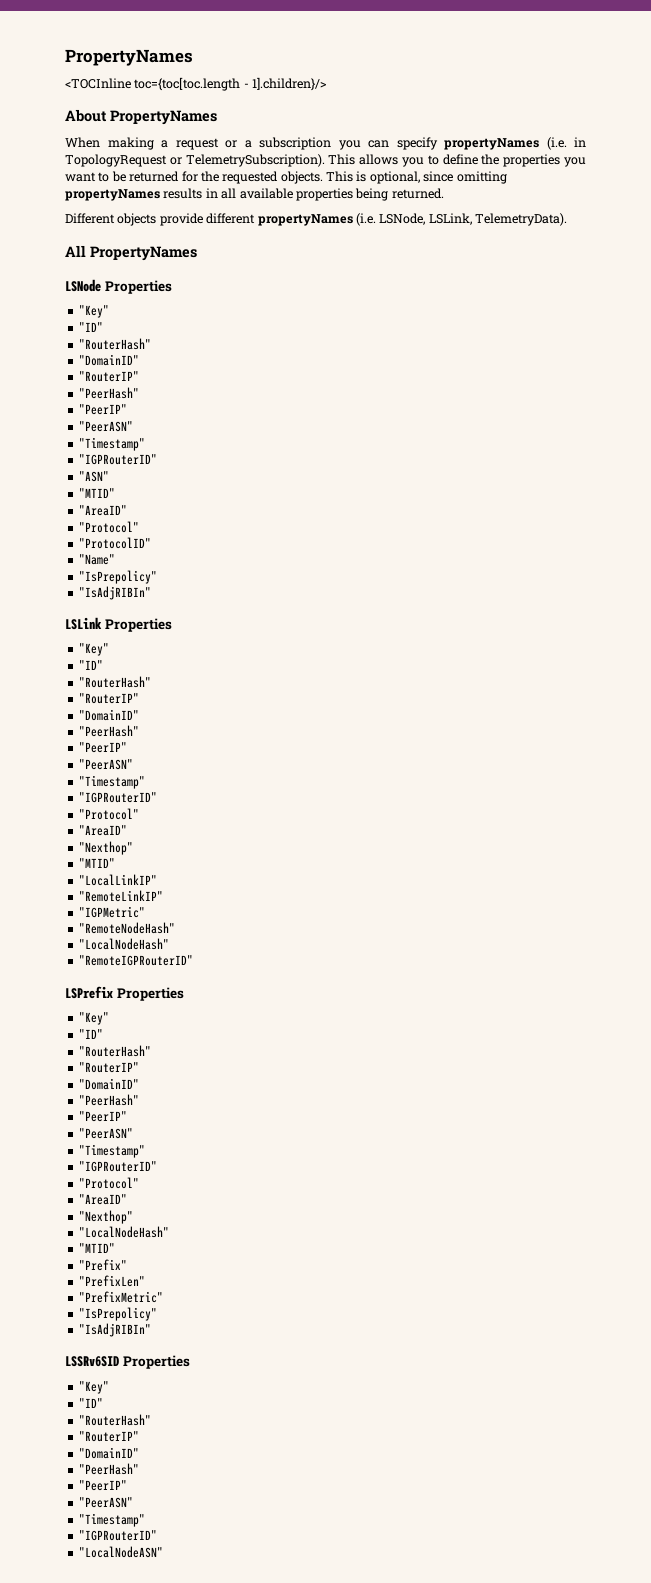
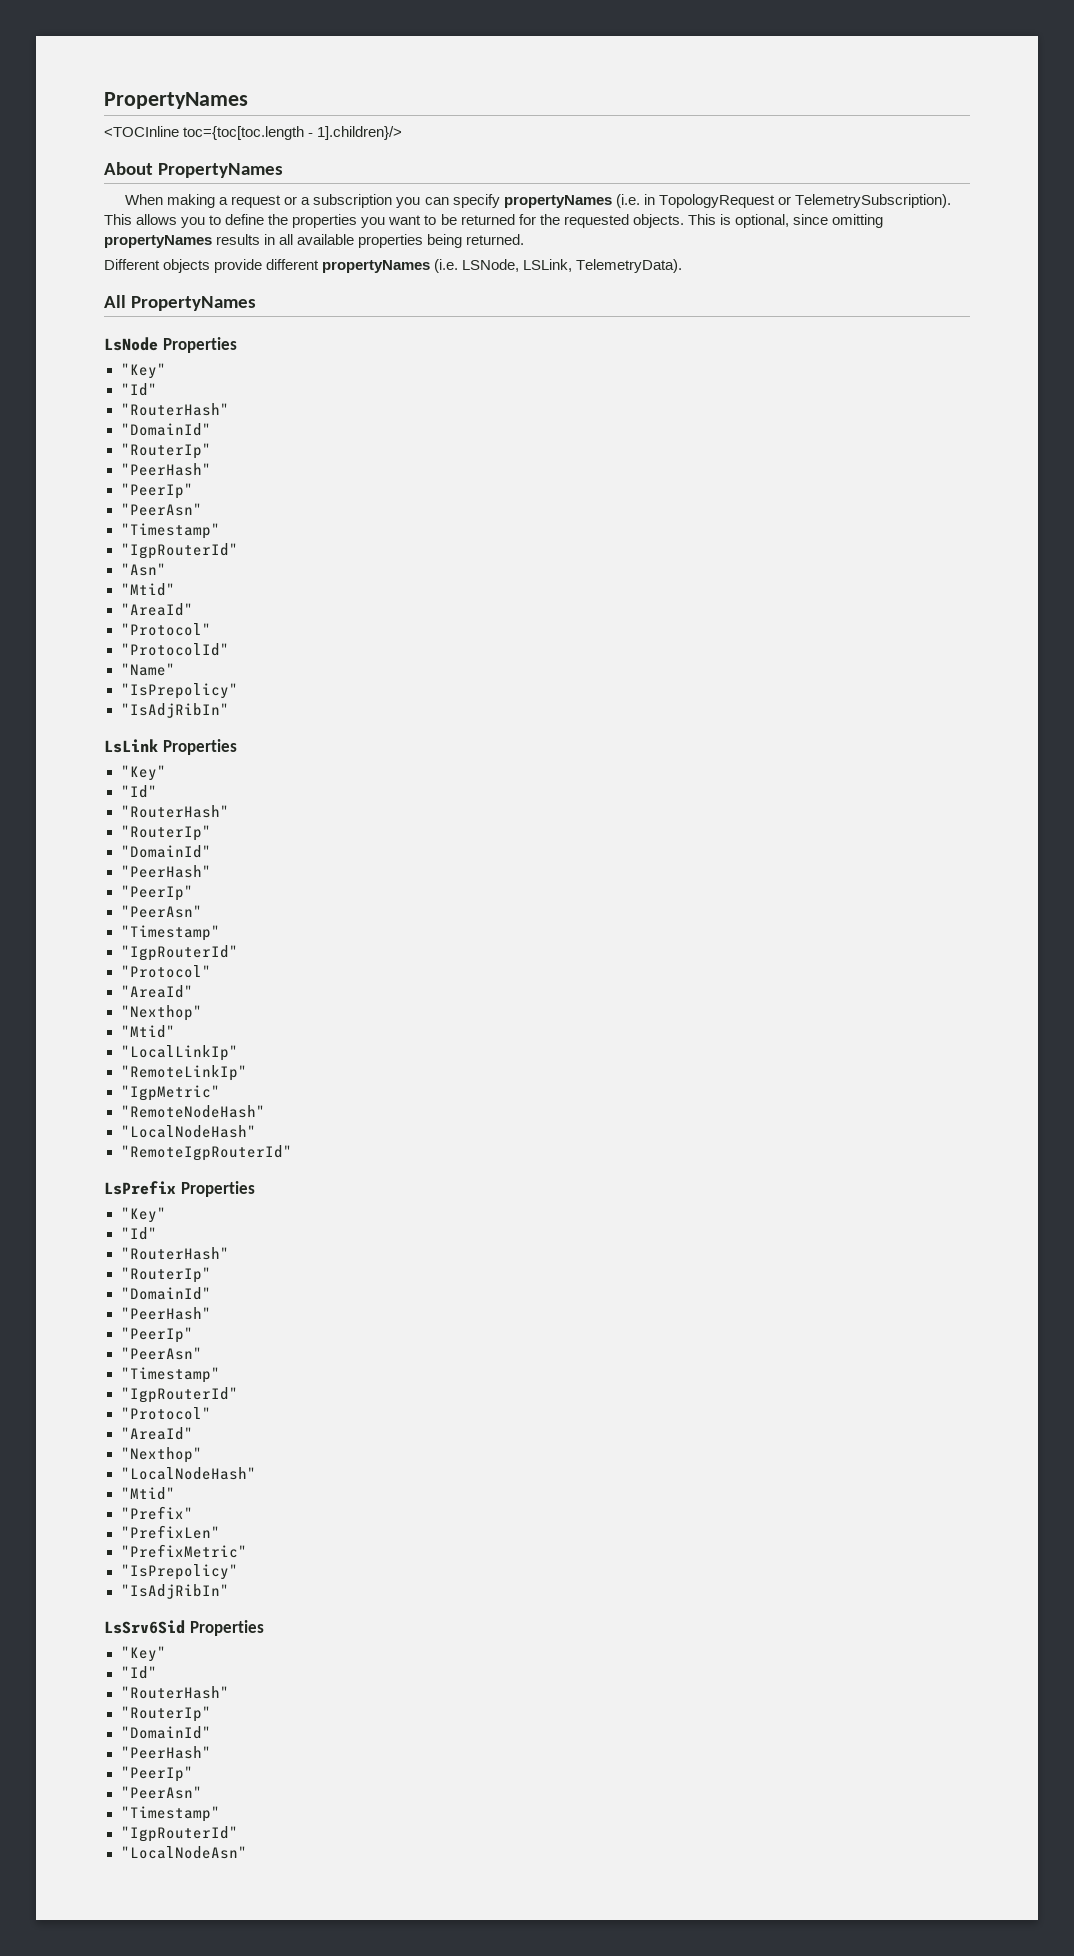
- LSNode Properties
+ LsNode Properties
  "Key"
- "ID"
+ "Id"
  "RouterHash"
- "DomainID"
- "RouterIP"
+ "DomainId"
+ "RouterIp"
  "PeerHash"
- "PeerIP"
- "PeerASN"
+ "PeerIp"
+ "PeerAsn"
  "Timestamp"
- "IGPRouterID"
- "ASN"
- "MTID"
- "AreaID"
+ "IgpRouterId"
+ "Asn"
+ "Mtid"
+ "AreaId"
  "Protocol"
- "ProtocolID"
+ "ProtocolId"
  "Name"
  "IsPrepolicy"
- "IsAdjRIBIn"
- LSLink Properties
+ "IsAdjRibIn"
+ LsLink Properties
  "Key"
- "ID"
+ "Id"
  "RouterHash"
- "RouterIP"
- "DomainID"
+ "RouterIp"
+ "DomainId"
  "PeerHash"
- "PeerIP"
- "PeerASN"
+ "PeerIp"
+ "PeerAsn"
  "Timestamp"
- "IGPRouterID"
+ "IgpRouterId"
  "Protocol"
- "AreaID"
+ "AreaId"
  "Nexthop"
- "MTID"
- "LocalLinkIP"
- "RemoteLinkIP"
- "IGPMetric"
+ "Mtid"
+ "LocalLinkIp"
+ "RemoteLinkIp"
+ "IgpMetric"
- "RemoteIGPRouterID"
- LSPrefix Properties
+ "RemoteIgpRouterId"
+ LsPrefix Properties
  "Key"
- "ID"
+ "Id"
  "RouterHash"
- "RouterIP"
- "DomainID"
+ "RouterIp"
+ "DomainId"
  "PeerHash"
- "PeerIP"
- "PeerASN"
+ "PeerIp"
+ "PeerAsn"
  "Timestamp"
- "IGPRouterID"
+ "IgpRouterId"
  "Protocol"
- "AreaID"
+ "AreaId"
  "Nexthop"
  "LocalNodeHash"
- "MTID"
+ "Mtid"
  "PrefixMetric"
  "IsPrepolicy"
- "IsAdjRIBIn"
- LSSRv6SID Properties
+ "IsAdjRibIn"
+ LsSrv6Sid Properties
  "Key"
- "ID"
+ "Id"
  "RouterHash"
- "RouterIP"
- "DomainID"
+ "RouterIp"
+ "DomainId"
  "PeerHash"
- "PeerIP"
- "PeerASN"
+ "PeerIp"
+ "PeerAsn"
  "Timestamp"
- "IGPRouterID"
- "LocalNodeASN"
+ "IgpRouterId"
+ "LocalNodeAsn"

